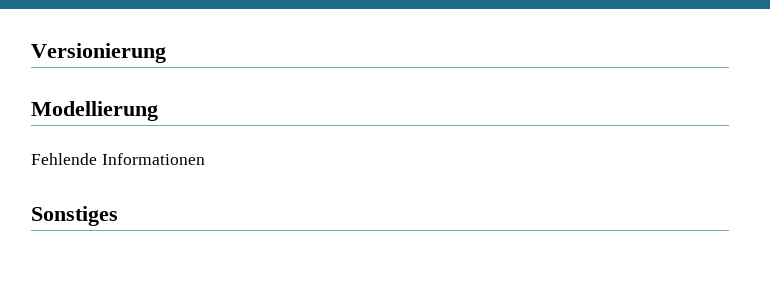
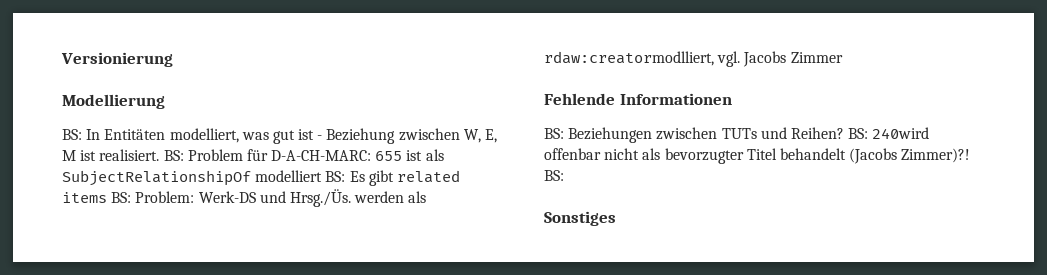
+ BS: In Entitäten modelliert, was gut ist - Beziehung zwischen W, E, M ist realisiert. BS: Problem für D-A-CH-MARC: 655 ist als SubjectRelationshipOf modelliert BS: Es gibt related items BS: Problem: Werk-DS und Hrsg./Üs. werden als rdaw:creatormodlliert, vgl. Jacobs Zimmer
  Fehlende Informationen
+ BS: Beziehungen zwischen TUTs und Reihen? BS: 240wird offenbar nicht als bevorzugter Titel behandelt (Jacobs Zimmer)?! BS:

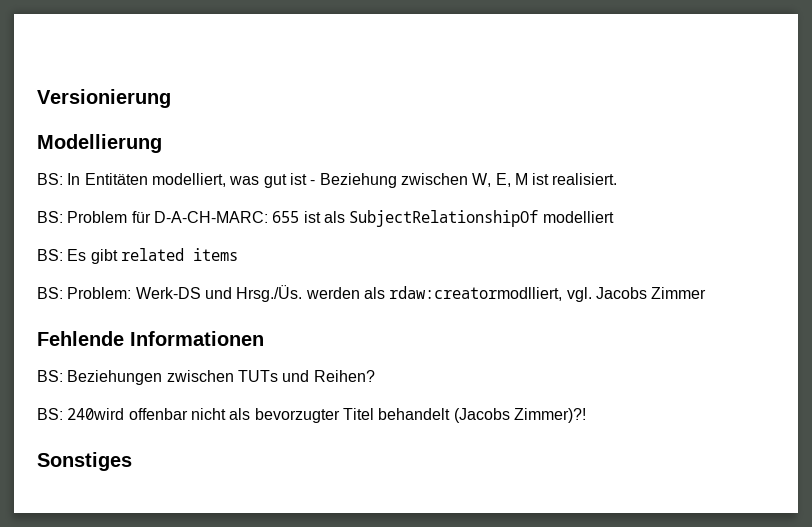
- BS: In Entitäten modelliert, was gut ist - Beziehung zwischen W, E, M ist realisiert. BS: Problem für D-A-CH-MARC: 655 ist als SubjectRelationshipOf modelliert BS: Es gibt related items BS: Problem: Werk-DS und Hrsg./Üs. werden als rdaw:creatormodlliert, vgl. Jacobs Zimmer
+ BS: In Entitäten modelliert, was gut ist - Beziehung zwischen W, E, M ist realisiert.
+ BS: Problem für D-A-CH-MARC: 655 ist als SubjectRelationshipOf modelliert
+ BS: Es gibt related items
+ BS: Problem: Werk-DS und Hrsg./Üs. werden als rdaw:creatormodlliert, vgl. Jacobs Zimmer
- BS: Beziehungen zwischen TUTs und Reihen? BS: 240wird offenbar nicht als bevorzugter Titel behandelt (Jacobs Zimmer)?! BS:
+ BS: Beziehungen zwischen TUTs und Reihen?
+ BS: 240wird offenbar nicht als bevorzugter Titel behandelt (Jacobs Zimmer)?!

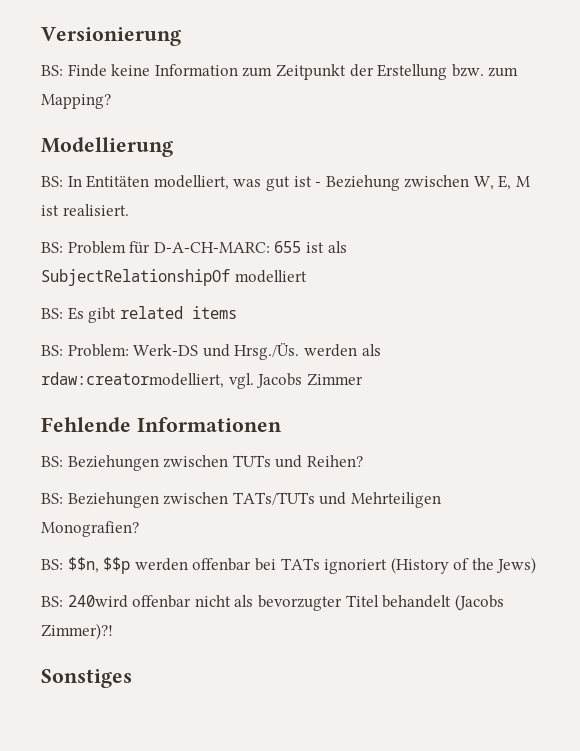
+ BS: Finde keine Information zum Zeitpunkt der Erstellung bzw. zum Mapping?
- BS: Problem: Werk-DS und Hrsg./Üs. werden als rdaw:creatormodlliert, vgl. Jacobs Zimmer
+ BS: Problem: Werk-DS und Hrsg./Üs. werden als rdaw:creatormodelliert, vgl. Jacobs Zimmer
+ BS: Beziehungen zwischen TATs/TUTs und Mehrteiligen Monografien?
+ BS: $$n, $$p werden offenbar bei TATs ignoriert (History of the Jews)

